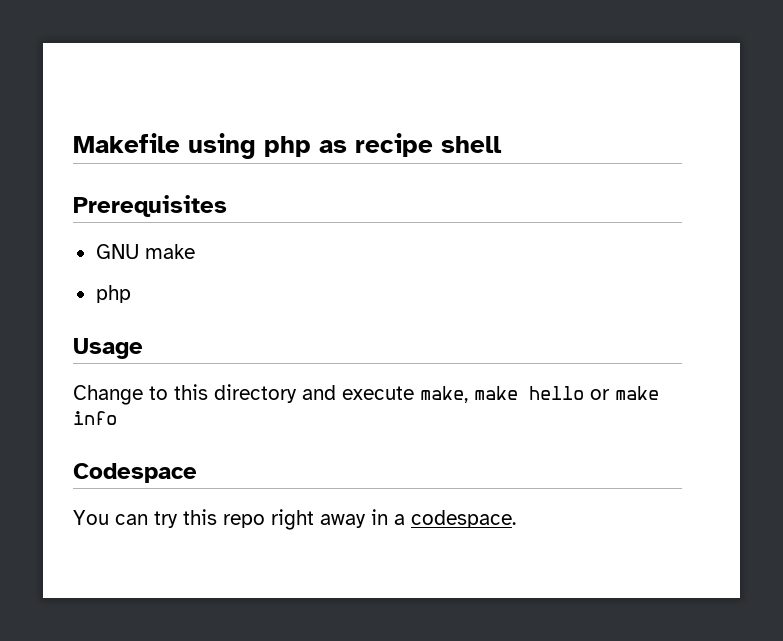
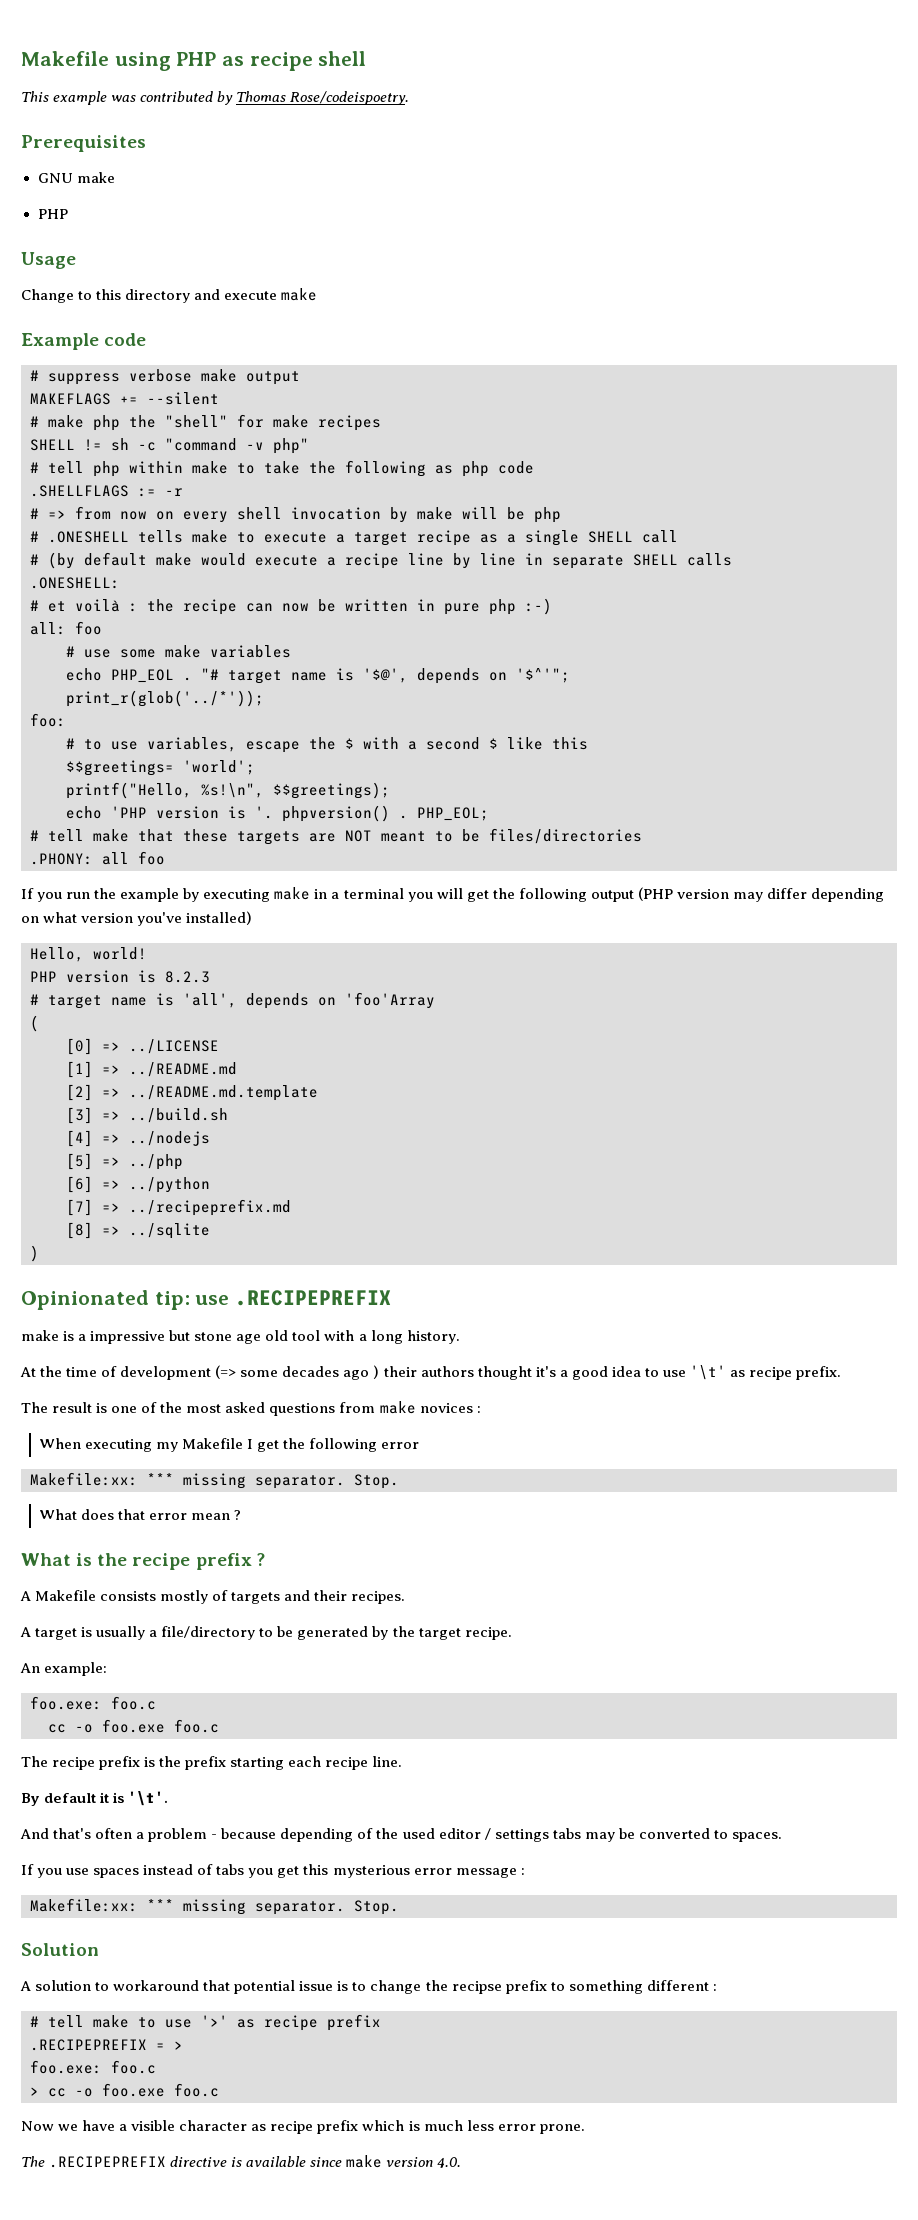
- Makefile using php as recipe shell
+ Makefile using PHP as recipe shell
+ This example was contributed by Thomas Rose/codeispoetry.
  GNU make
- php
+ PHP
- Change to this directory and execute make, make hello or make info
- Codespace
- You can try this repo right away in a codespace.
+ Change to this directory and execute make
+ Example code
+ # suppress verbose make output
+ MAKEFLAGS += --silent
+ # make php the "shell" for make recipes
+ SHELL != sh -c "command -v php"
+ # tell php within make to take the following as php code
+ .SHELLFLAGS := -r
+ # => from now on every shell invocation by make will be php
+ # .ONESHELL tells make to execute a target recipe as a single SHELL call
+ # (by default make would execute a recipe line by line in separate SHELL calls
+ .ONESHELL:
+ # et voilà : the recipe can now be written in pure php :-)
+ all: foo
+ # use some make variables
+ echo PHP_EOL . "# target name is '$@', depends on '$^'";
+ print_r(glob('../*'));
+ foo:
+ # to use variables, escape the $ with a second $ like this
+ $$greetings= 'world';
+ printf("Hello, %s!\n", $$greetings);
+ echo 'PHP version is '. phpversion() . PHP_EOL;
+ # tell make that these targets are NOT meant to be files/directories
+ .PHONY: all foo
+ If you run the example by executing make in a terminal you will get the following output (PHP version may differ depending on what version you've installed)
+ Hello, world!
+ PHP version is 8.2.3
+ # target name is 'all', depends on 'foo'Array
+ (
+ [0] => ../LICENSE
+ [1] => ../README.md
+ [2] => ../README.md.template
+ [3] => ../build.sh
+ [4] => ../nodejs
+ [5] => ../php
+ [6] => ../python
+ [7] => ../recipeprefix.md
+ [8] => ../sqlite
+ )
+ Opinionated tip: use .RECIPEPREFIX
+ make is a impressive but stone age old tool with a long history.
+ At the time of development (=> some decades ago ) their authors thought it's a good idea to use '\t' as recipe prefix.
+ The result is one of the most asked questions from make novices :
+ When executing my Makefile I get the following error
+ Makefile:xx: *** missing separator. Stop.
+ What does that error mean ?
+ What is the recipe prefix ?
+ A Makefile consists mostly of targets and their recipes.
+ A target is usually a file/directory to be generated by the target recipe.
+ An example:
+ foo.exe: foo.c
+ cc -o foo.exe foo.c
+ The recipe prefix is the prefix starting each recipe line.
+ By default it is '\t'.
+ And that's often a problem - because depending of the used editor / settings tabs may be converted to spaces.
+ If you use spaces instead of tabs you get this mysterious error message :
+ Makefile:xx: *** missing separator. Stop.
+ Solution
+ A solution to workaround that potential issue is to change the recipse prefix to something different :
+ # tell make to use '>' as recipe prefix
+ .RECIPEPREFIX = >
+ foo.exe: foo.c
+ > cc -o foo.exe foo.c
+ Now we have a visible character as recipe prefix which is much less error prone.
+ The .RECIPEPREFIX directive is available since make version 4.0.

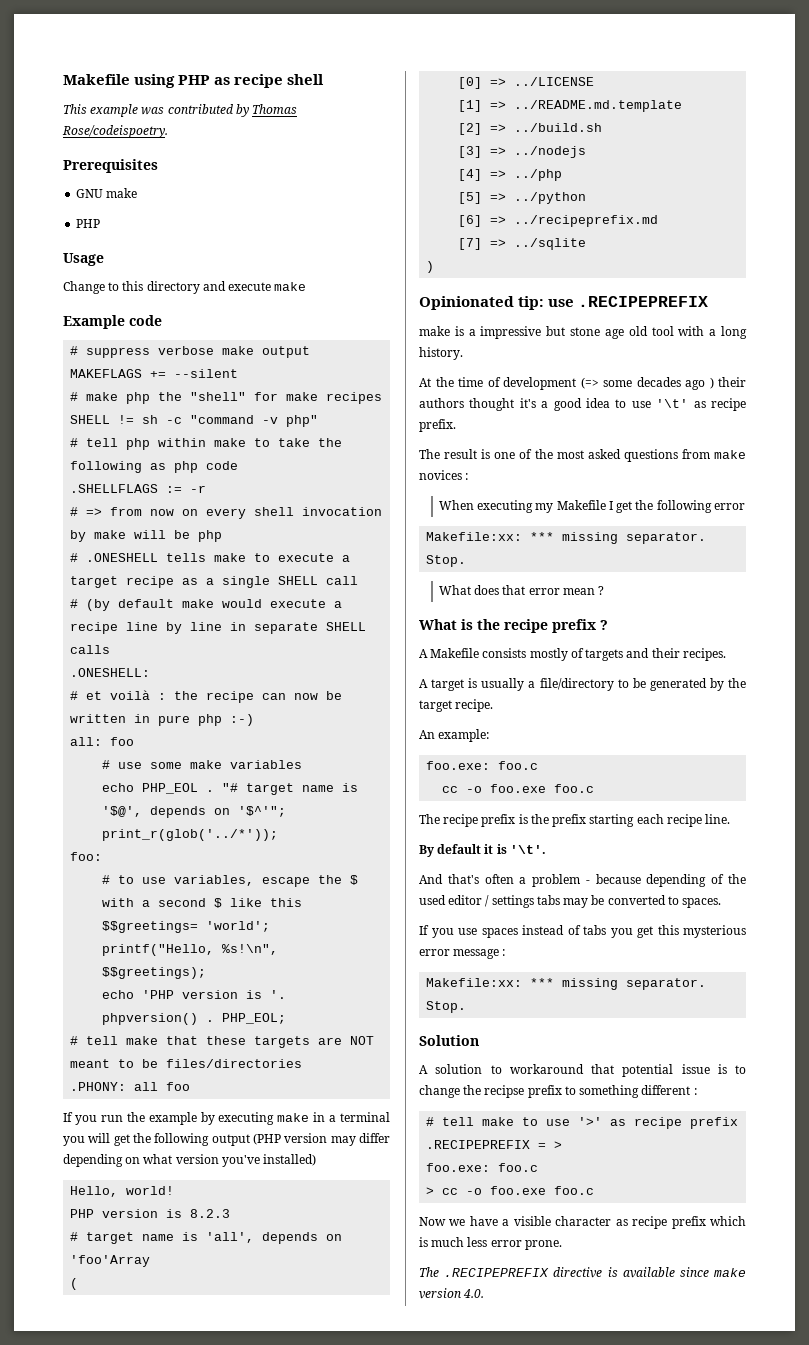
- [1] => ../README.md
+ [1] => ../README.md.template
- [2] => ../README.md.template
+ [2] => ../build.sh
- [3] => ../build.sh
+ [3] => ../nodejs
- [4] => ../nodejs
+ [4] => ../php
- [5] => ../php
+ [5] => ../python
- [6] => ../python
+ [6] => ../recipeprefix.md
- [7] => ../recipeprefix.md
- [8] => ../sqlite
+ [7] => ../sqlite

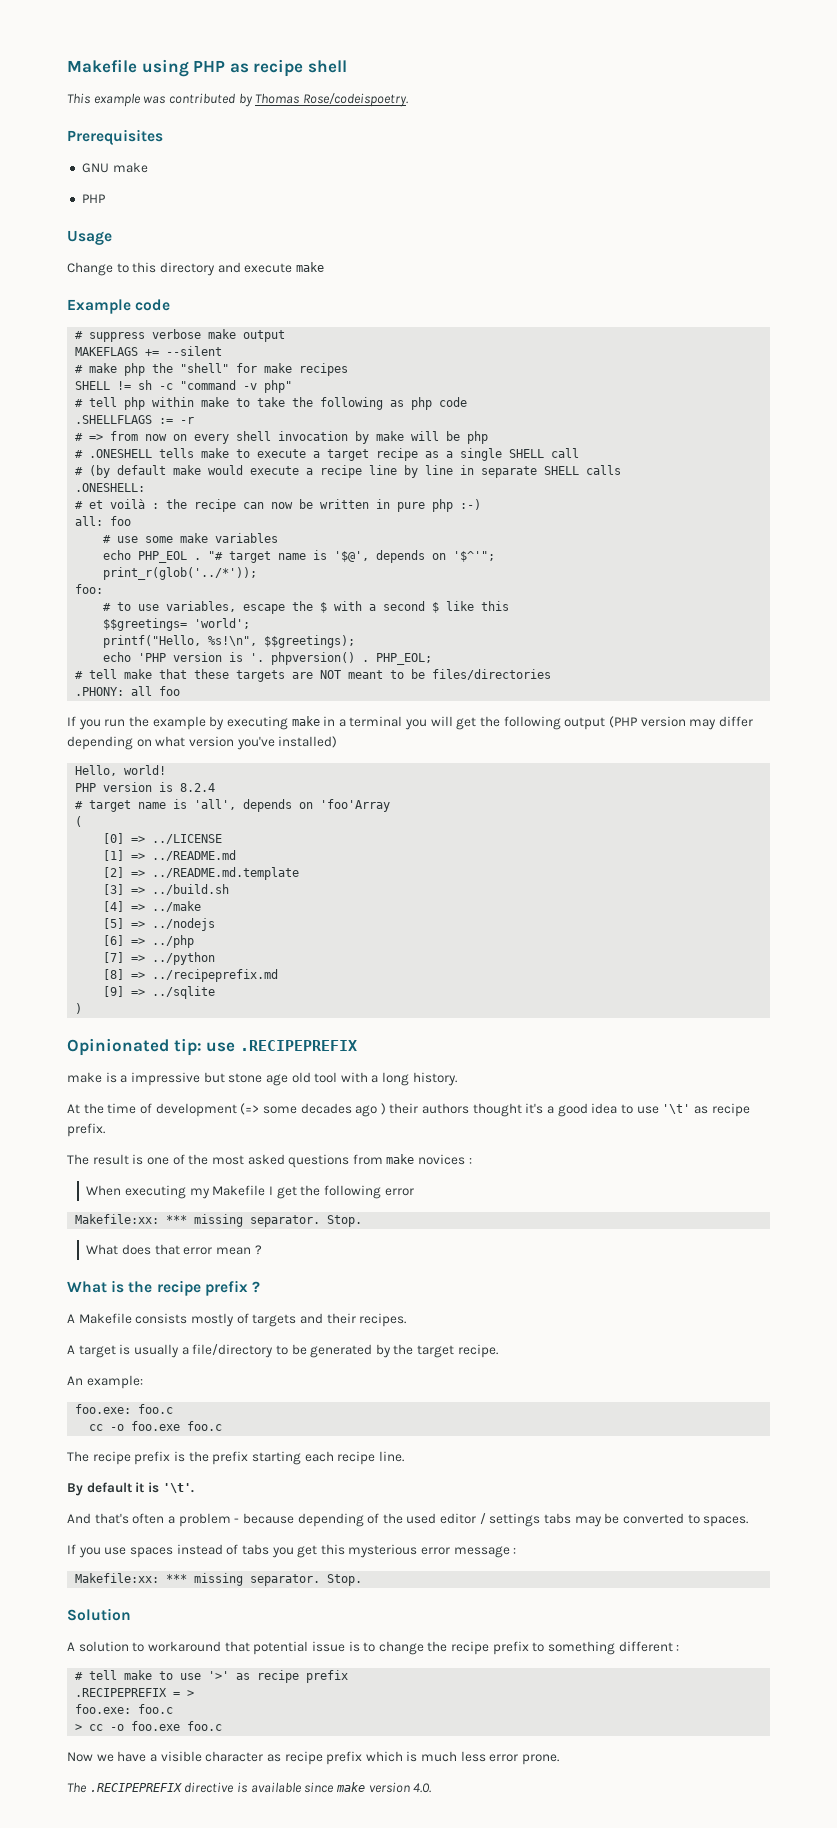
- PHP version is 8.2.3
+ PHP version is 8.2.4
- [1] => ../README.md.template
+ [1] => ../README.md
- [2] => ../build.sh
+ [2] => ../README.md.template
- [3] => ../nodejs
+ [3] => ../build.sh
- [4] => ../php
+ [4] => ../make
- [5] => ../python
+ [5] => ../nodejs
- [6] => ../recipeprefix.md
+ [6] => ../php
+ [7] => ../python
+ [8] => ../recipeprefix.md
- [7] => ../sqlite
+ [9] => ../sqlite
- A solution to workaround that potential issue is to change the recipse prefix to something different :
+ A solution to workaround that potential issue is to change the recipe prefix to something different :

